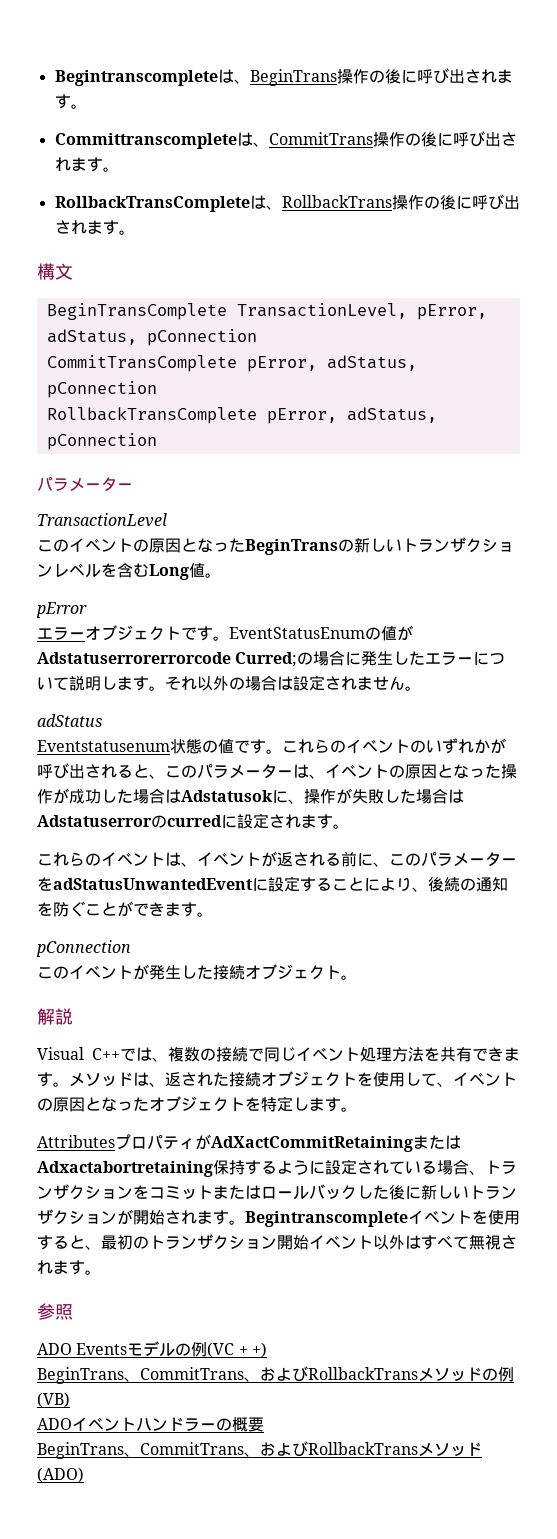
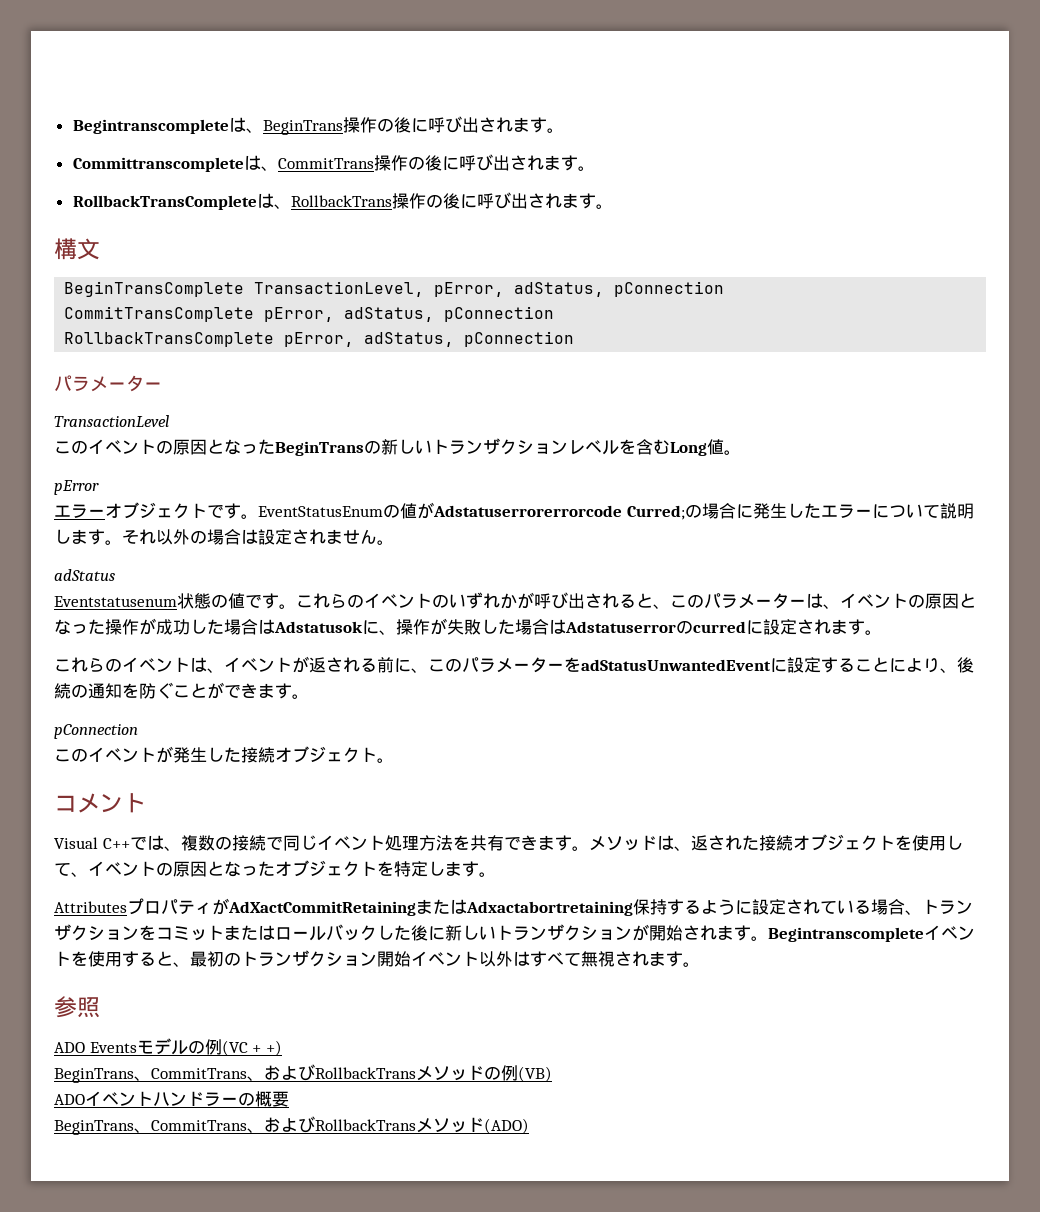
- 解説
+ コメント

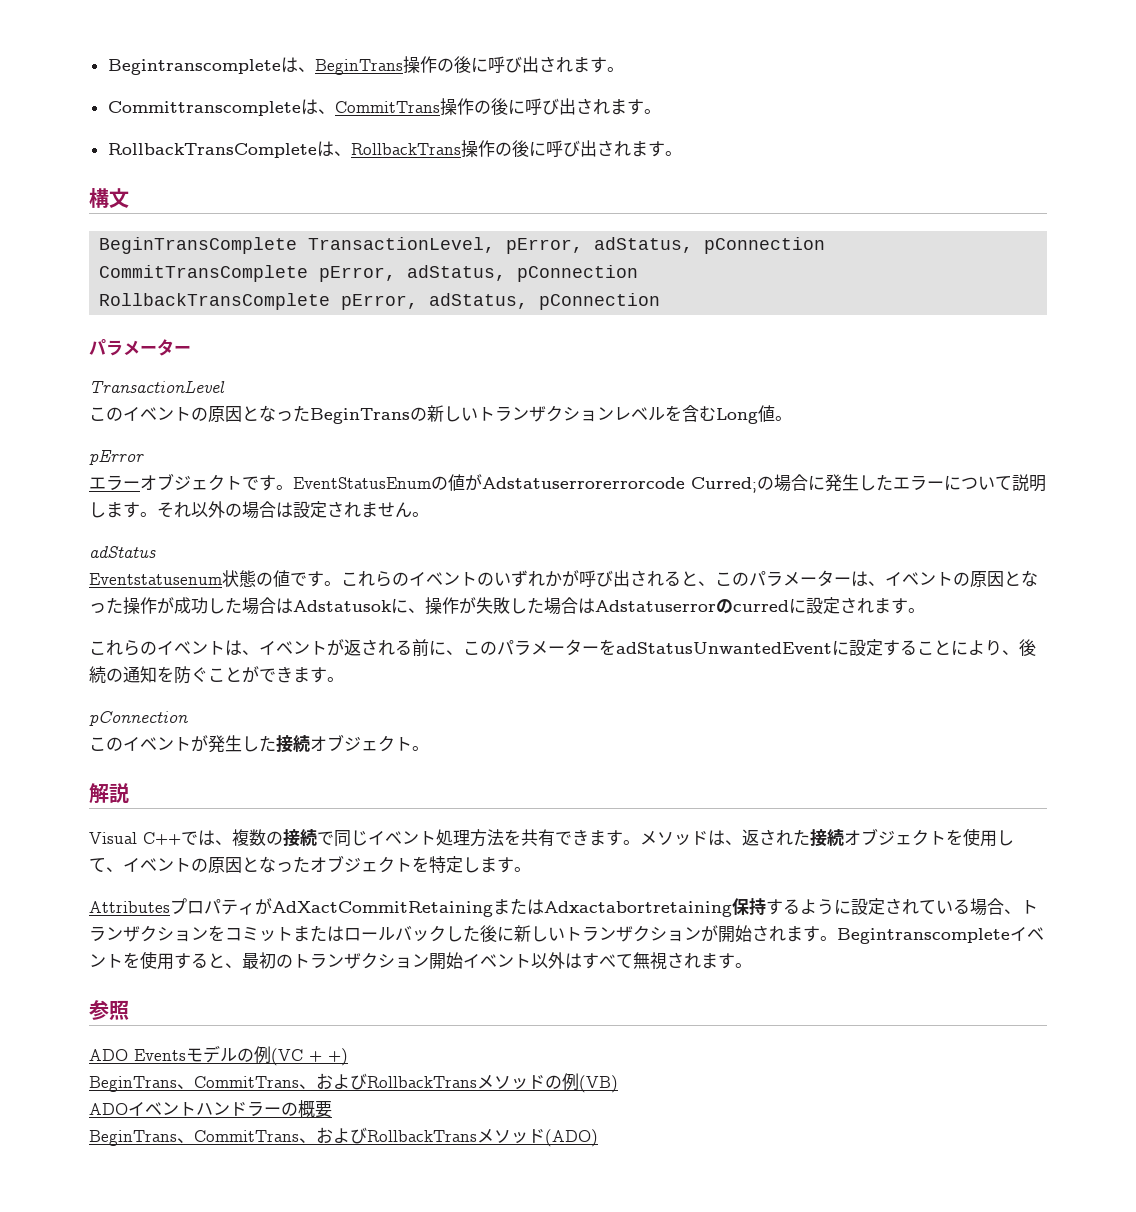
- コメント
+ 解説

